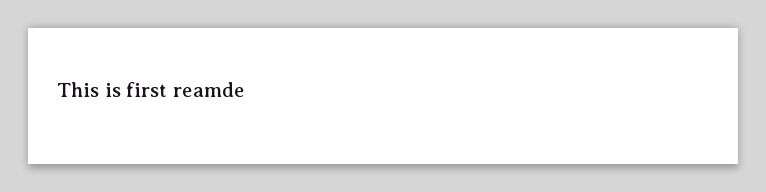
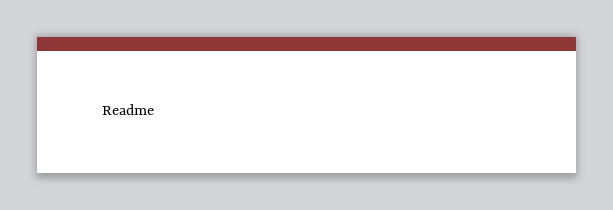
- This is first reamde
+ Readme

